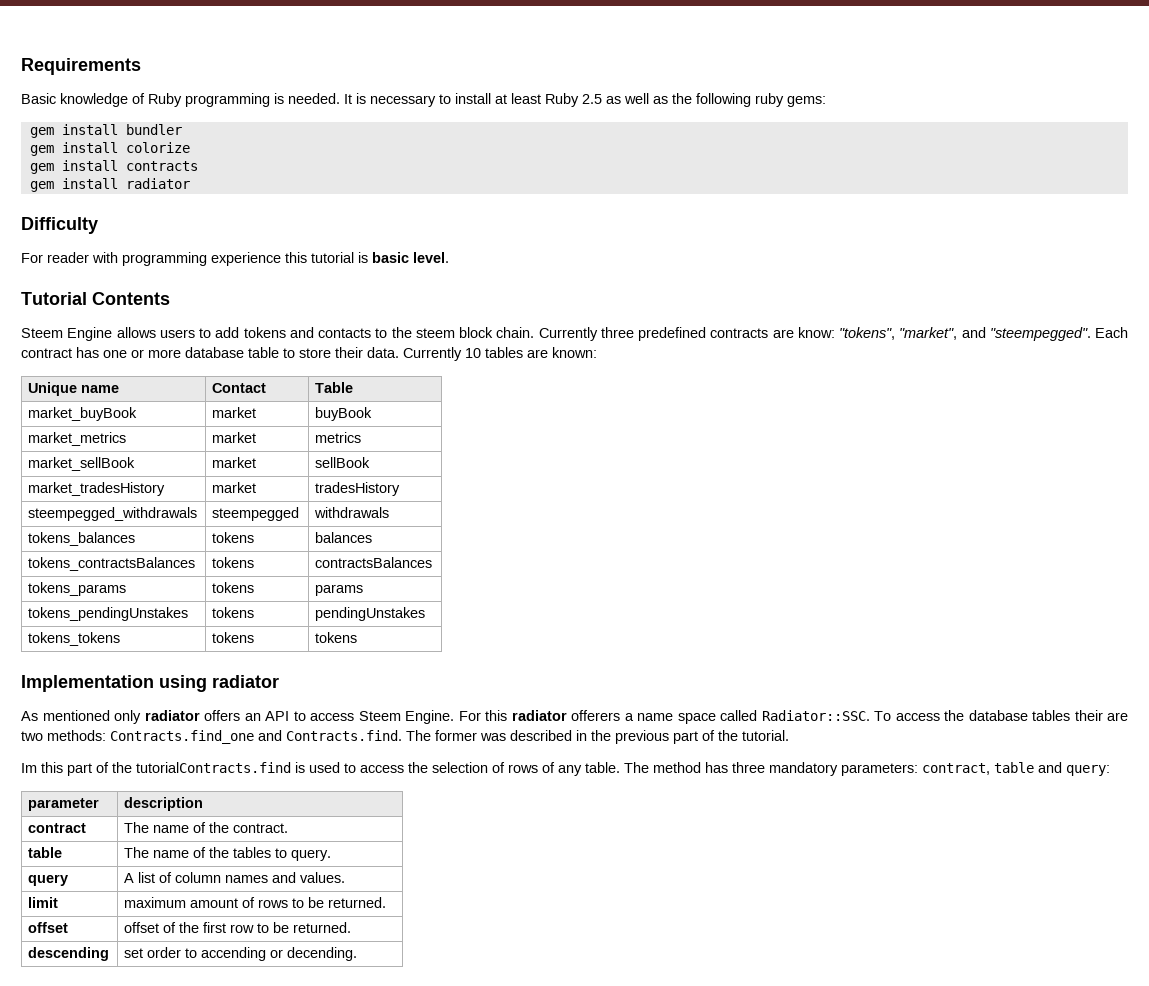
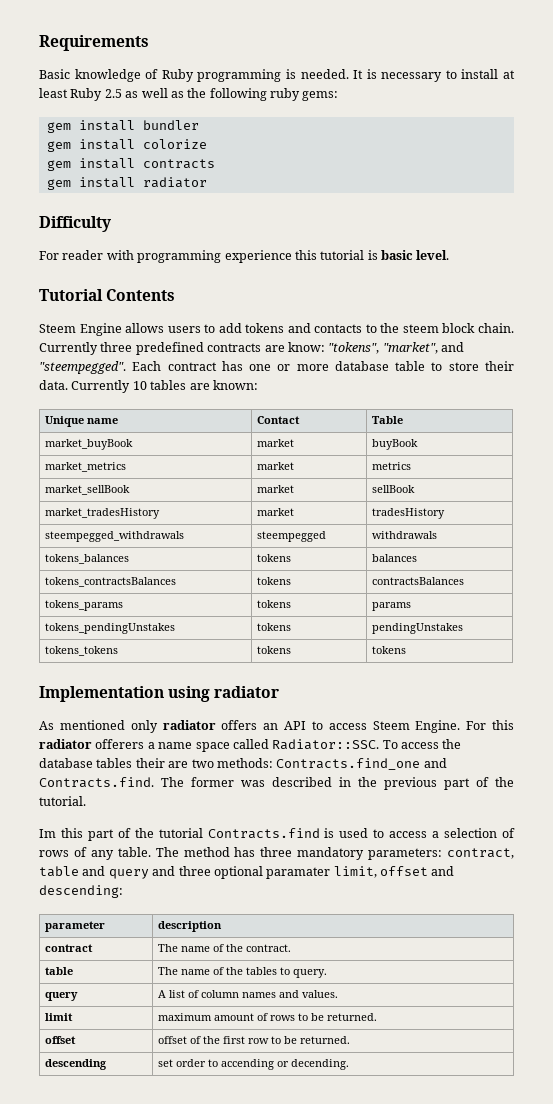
- Im this part of the tutorialContracts.find is used to access the selection of rows of any table.
+ Im this part of the tutorial Contracts.find is used to access a selection of rows of any table.
- The method has three mandatory parameters: contract, table and query:
+ The method has three mandatory parameters: contract, table and query and three optional paramater limit, offset and descending:

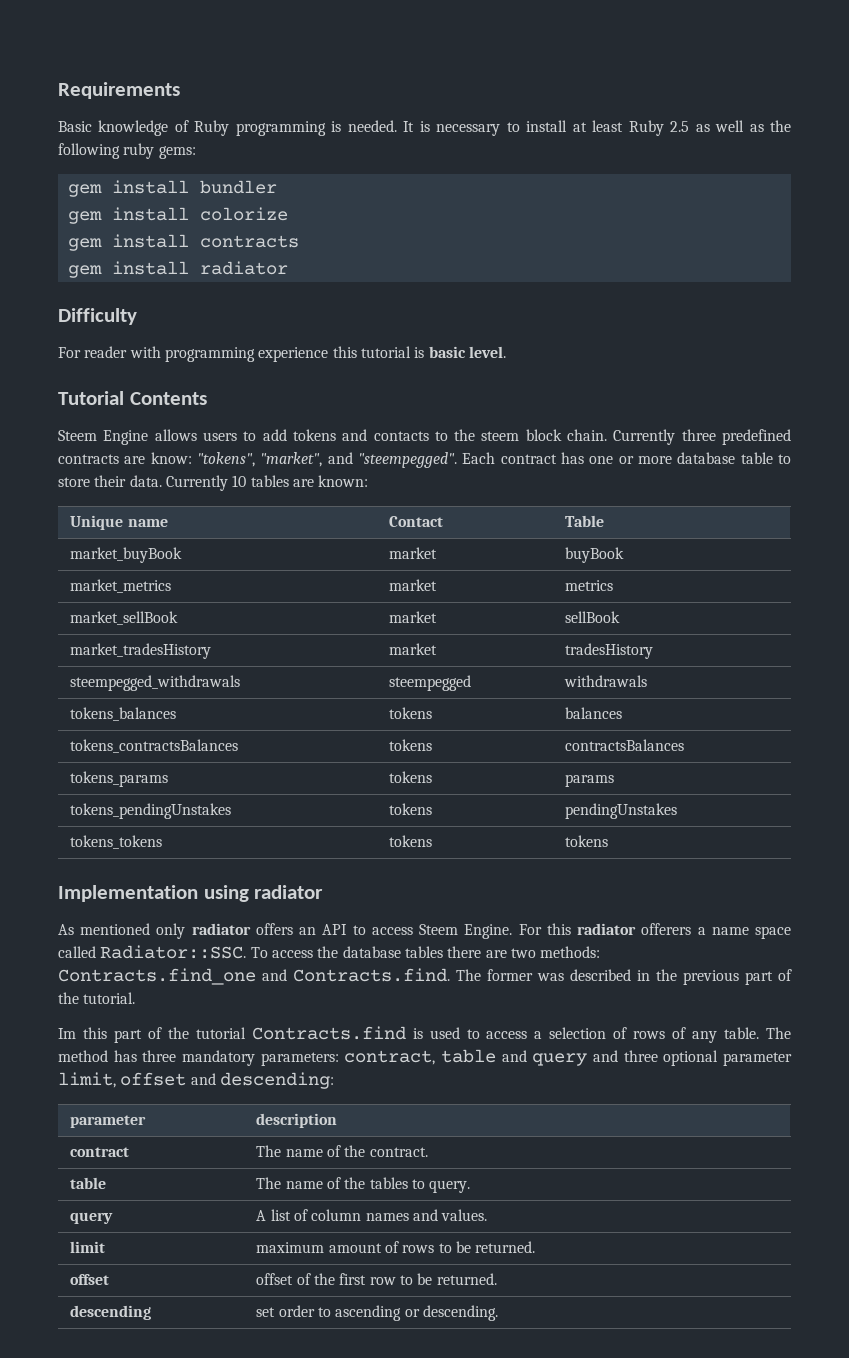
- To access the database tables their are two methods: Contracts.find_one and Contracts.find. The former was described in the previous part of the tutorial.
+ To access the database tables there are two methods: Contracts.find_one and Contracts.find. The former was described in the previous part of the tutorial.
- The method has three mandatory parameters: contract, table and query and three optional paramater limit, offset and descending:
+ The method has three mandatory parameters: contract, table and query and three optional parameter limit, offset and descending:
- descending | set order to accending or decending.
+ descending | set order to ascending or descending.

